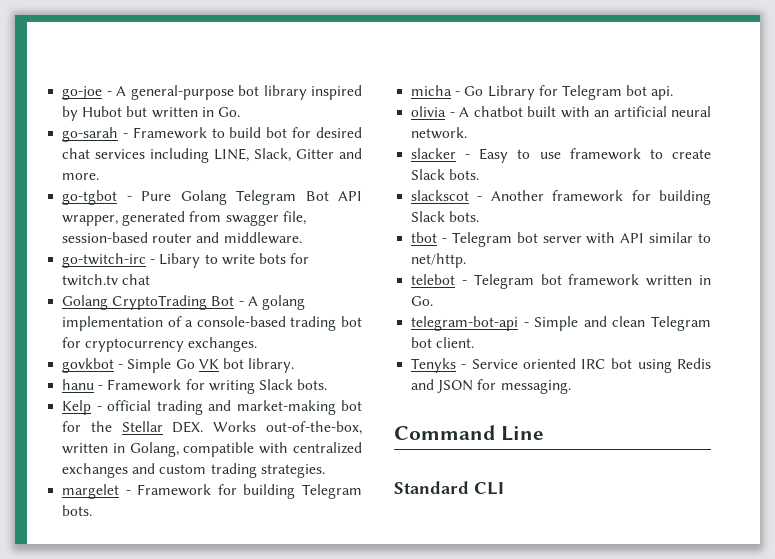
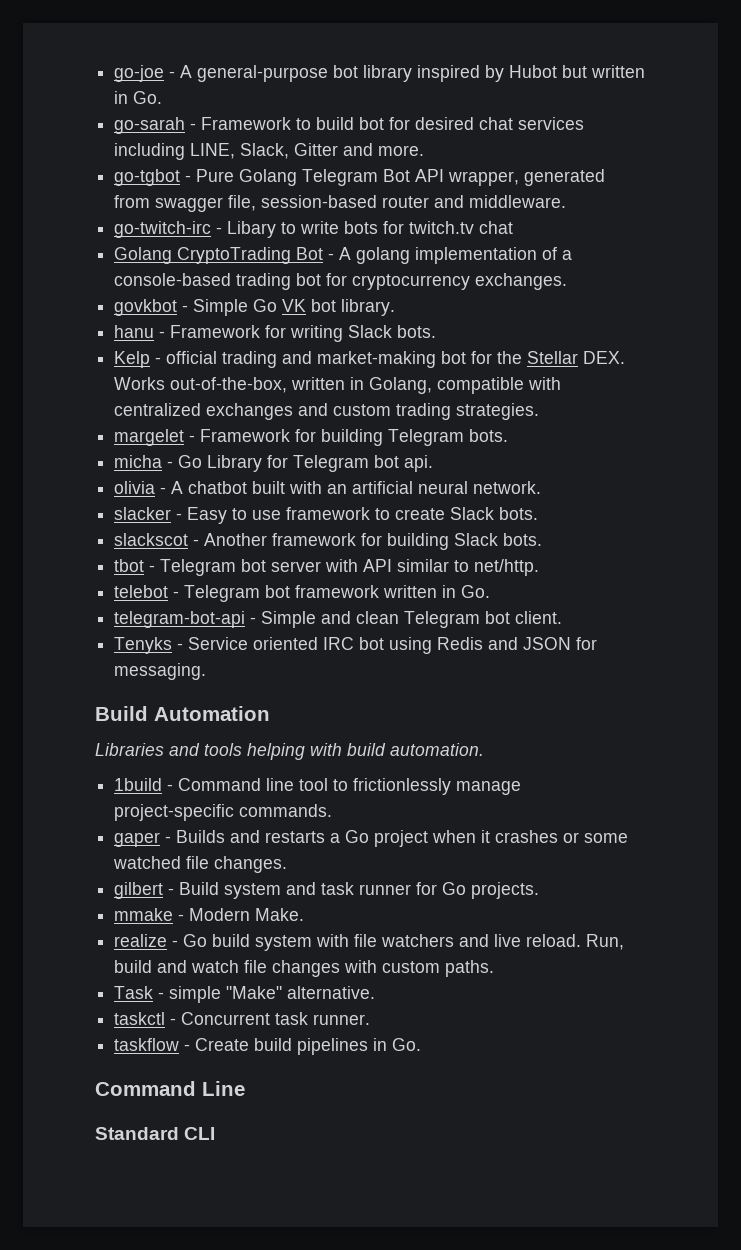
+ Build Automation
+ Libraries and tools helping with build automation.
+ 1build - Command line tool to frictionlessly manage project-specific commands.
+ gaper - Builds and restarts a Go project when it crashes or some watched file changes.
+ gilbert - Build system and task runner for Go projects.
+ mmake - Modern Make.
+ realize - Go build system with file watchers and live reload. Run, build and watch file changes with custom paths.
+ Task - simple "Make" alternative.
+ taskctl - Concurrent task runner.
+ taskflow - Create build pipelines in Go.

